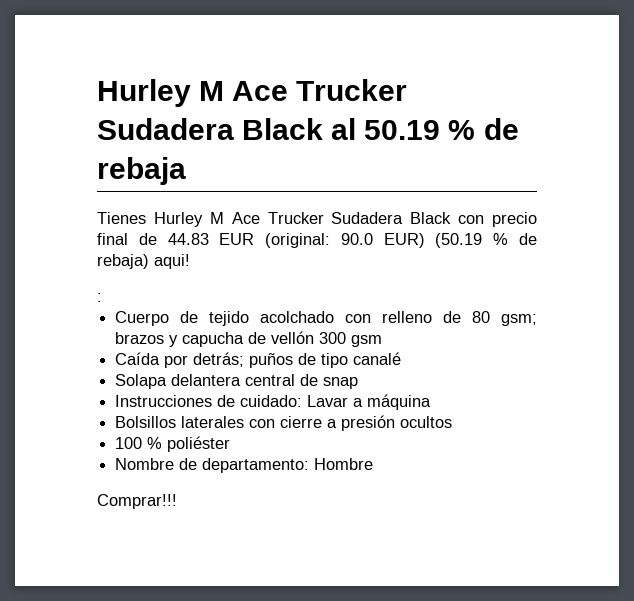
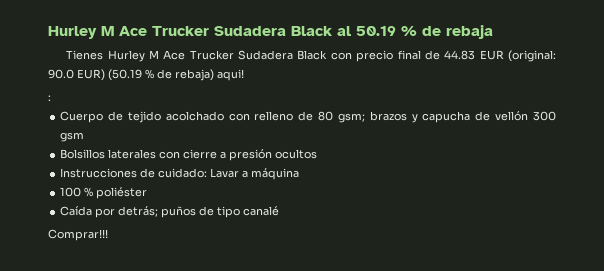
+ Bolsillos laterales con cierre a presión ocultos
+ Instrucciones de cuidado: Lavar a máquina
+ 100 % poliéster
- Solapa delantera central de snap
- Instrucciones de cuidado: Lavar a máquina
- Bolsillos laterales con cierre a presión ocultos
- 100 % poliéster
- Nombre de departamento: Hombre

